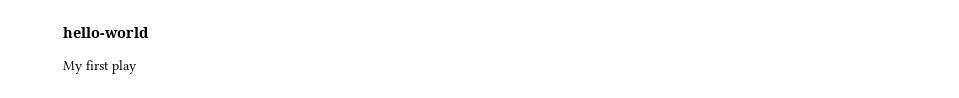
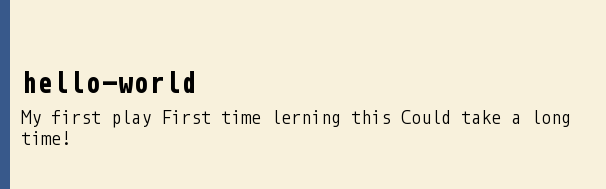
- My first play
+ My first play First time lerning this Could take a long time!

